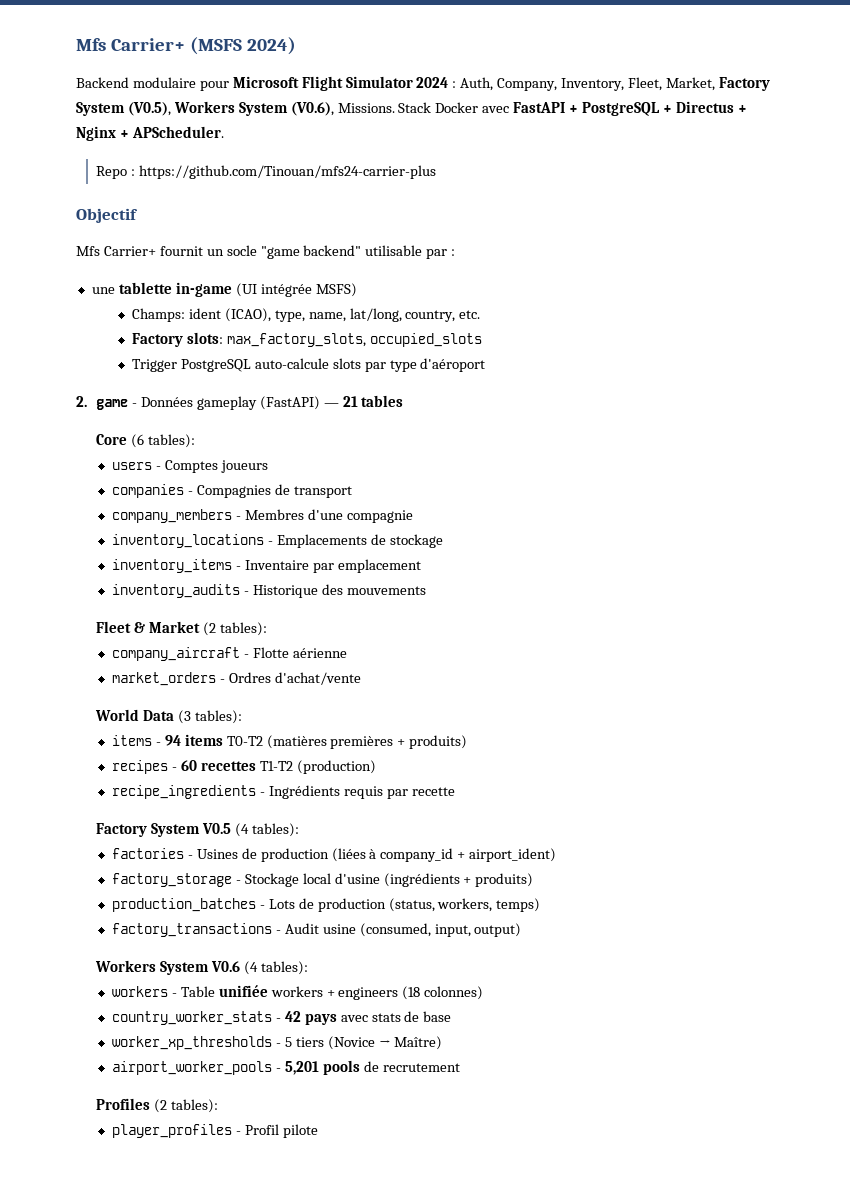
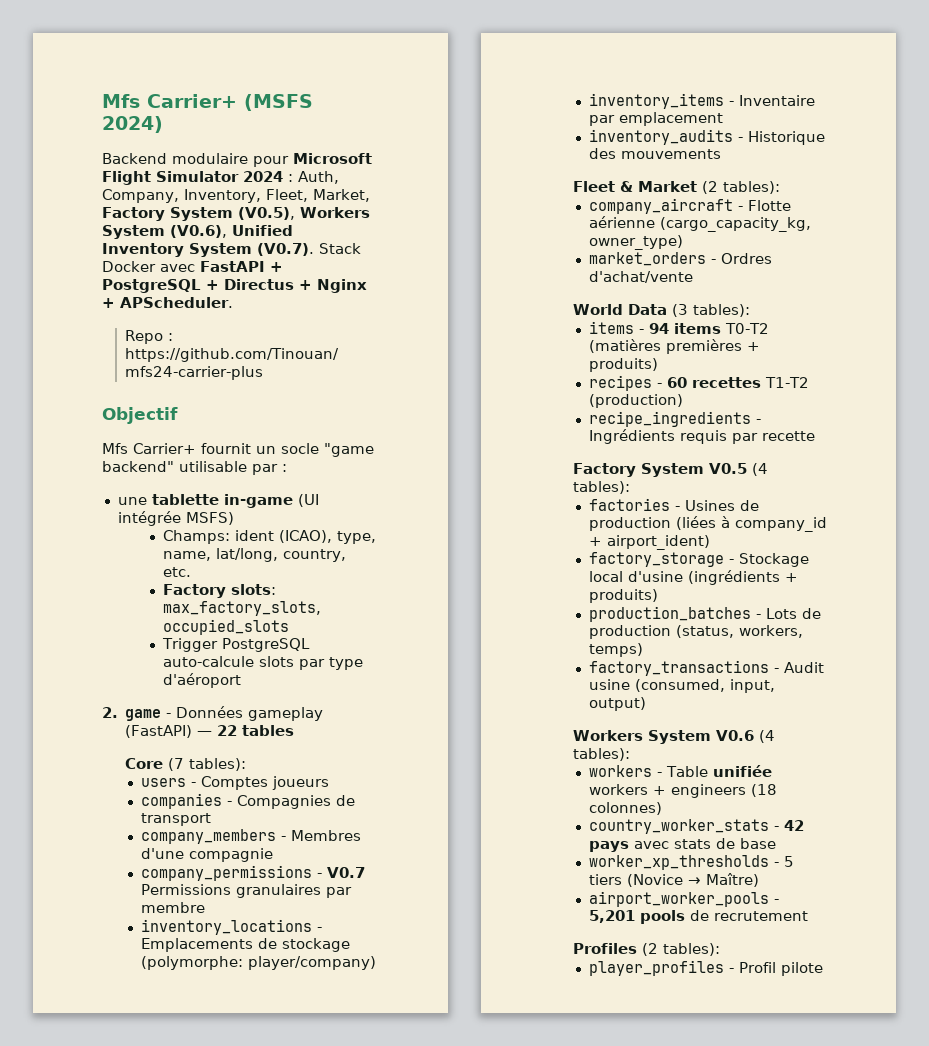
- Backend modulaire pour Microsoft Flight Simulator 2024 : Auth, Company, Inventory, Fleet, Market, Factory System (V0.5), Workers System (V0.6), Missions. Stack Docker avec FastAPI + PostgreSQL + Directus + Nginx + APScheduler.
+ Backend modulaire pour Microsoft Flight Simulator 2024 : Auth, Company, Inventory, Fleet, Market, Factory System (V0.5), Workers System (V0.6), Unified Inventory System (V0.7). Stack Docker avec FastAPI + PostgreSQL + Directus + Nginx + APScheduler.
- 2. game - Données gameplay (FastAPI) — 21 tables
+ 2. game - Données gameplay (FastAPI) — 22 tables
- Core (6 tables):
+ Core (7 tables):
+ company_permissions - V0.7 Permissions granulaires par membre
- inventory_locations - Emplacements de stockage
+ inventory_locations - Emplacements de stockage (polymorphe: player/company)
- company_aircraft - Flotte aérienne
+ company_aircraft - Flotte aérienne (cargo_capacity_kg, owner_type)

